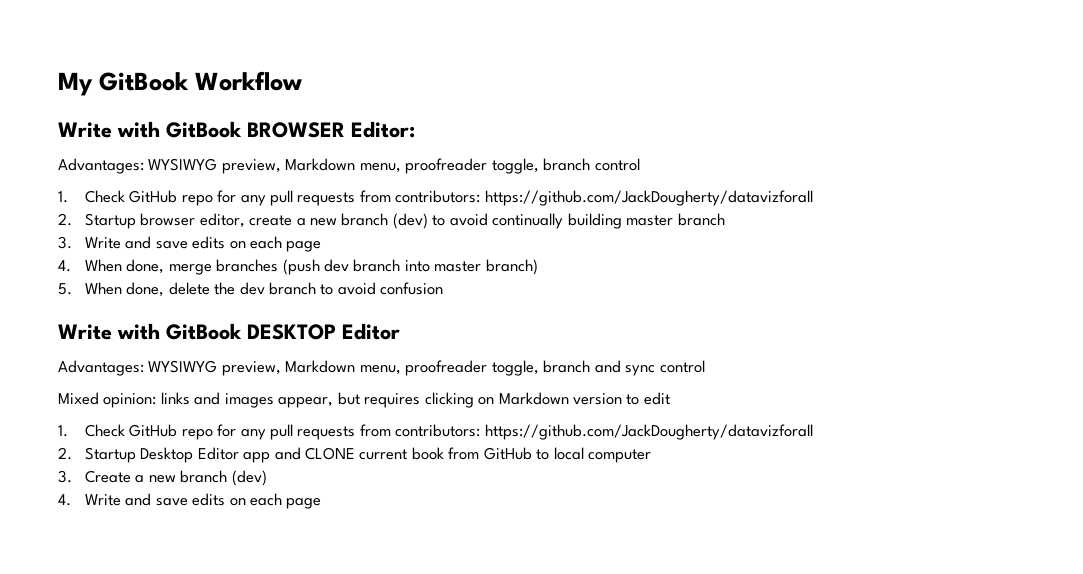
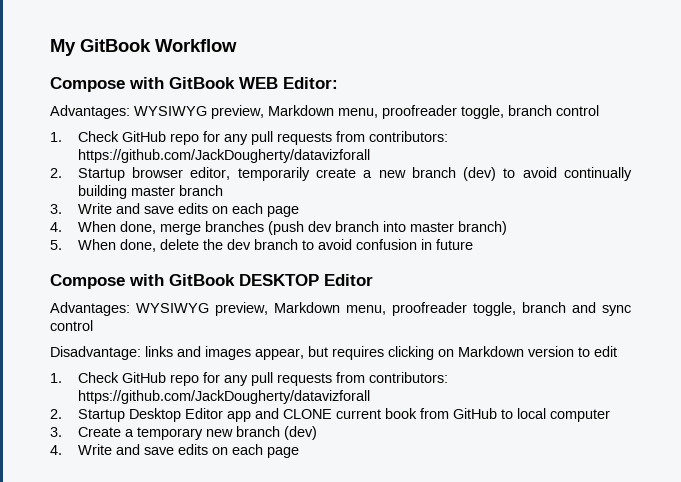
- Write with GitBook BROWSER Editor:
+ Compose with GitBook WEB Editor:
- 2. Startup browser editor, create a new branch (dev) to avoid continually building master branch
+ 2. Startup browser editor, temporarily create a new branch (dev) to avoid continually building master branch
- 5. When done, delete the dev branch to avoid confusion
- Write with GitBook DESKTOP Editor
+ 5. When done, delete the dev branch to avoid confusion in future
+ Compose with GitBook DESKTOP Editor
- Mixed opinion: links and images appear, but requires clicking on Markdown version to edit
+ Disadvantage: links and images appear, but requires clicking on Markdown version to edit
- 3. Create a new branch (dev)
+ 3. Create a temporary new branch (dev)

